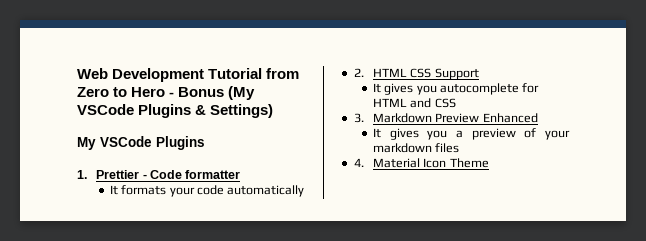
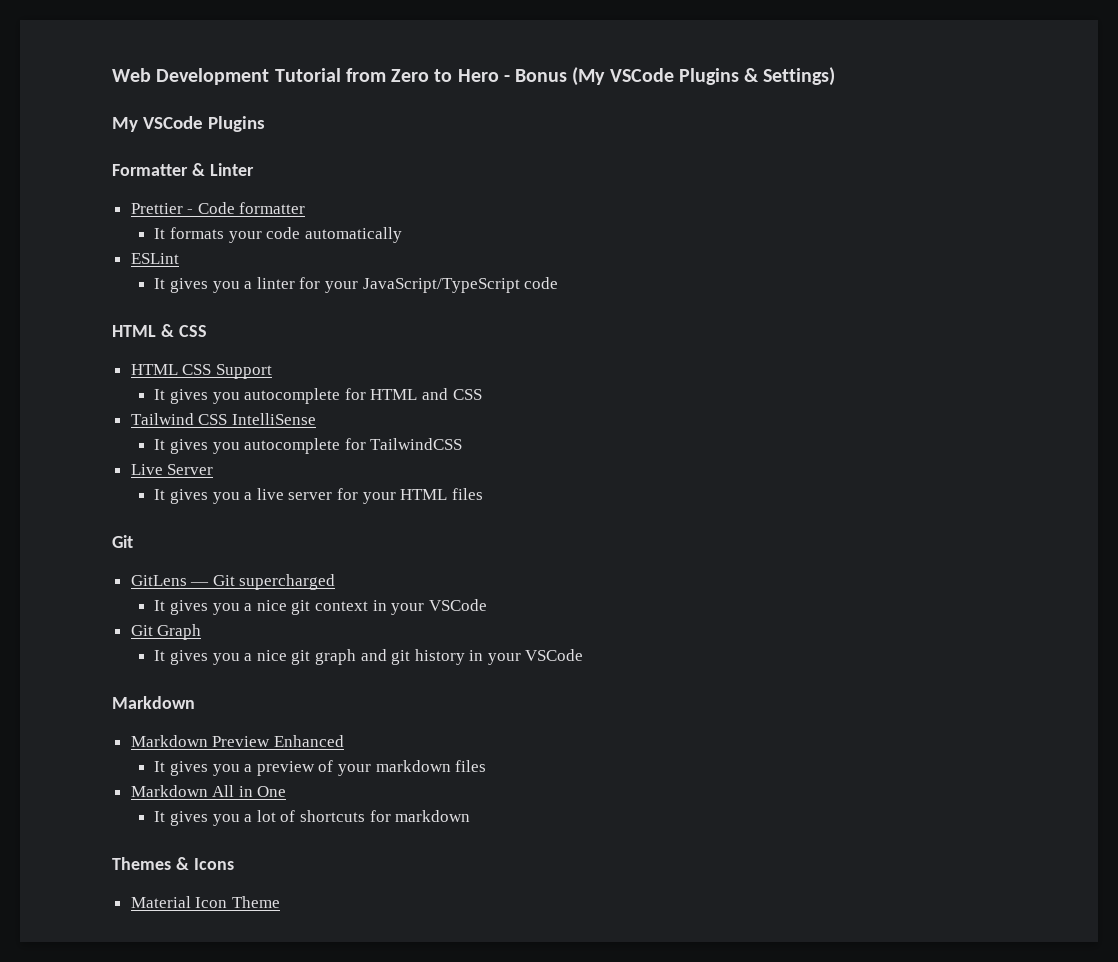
- 1. Prettier - Code formatter
+ Formatter & Linter
+ Prettier - Code formatter
- 2. HTML CSS Support
+ ESLint
+ It gives you a linter for your JavaScript/TypeScript code
+ HTML & CSS
+ HTML CSS Support
- 3. Markdown Preview Enhanced
+ Tailwind CSS IntelliSense
+ It gives you autocomplete for TailwindCSS
+ Live Server
+ It gives you a live server for your HTML files
+ Git
+ GitLens — Git supercharged
+ It gives you a nice git context in your VSCode
+ Git Graph
+ It gives you a nice git graph and git history in your VSCode
+ Markdown
+ Markdown Preview Enhanced
- 4. Material Icon Theme
+ Markdown All in One
+ It gives you a lot of shortcuts for markdown
+ Themes & Icons
+ Material Icon Theme

